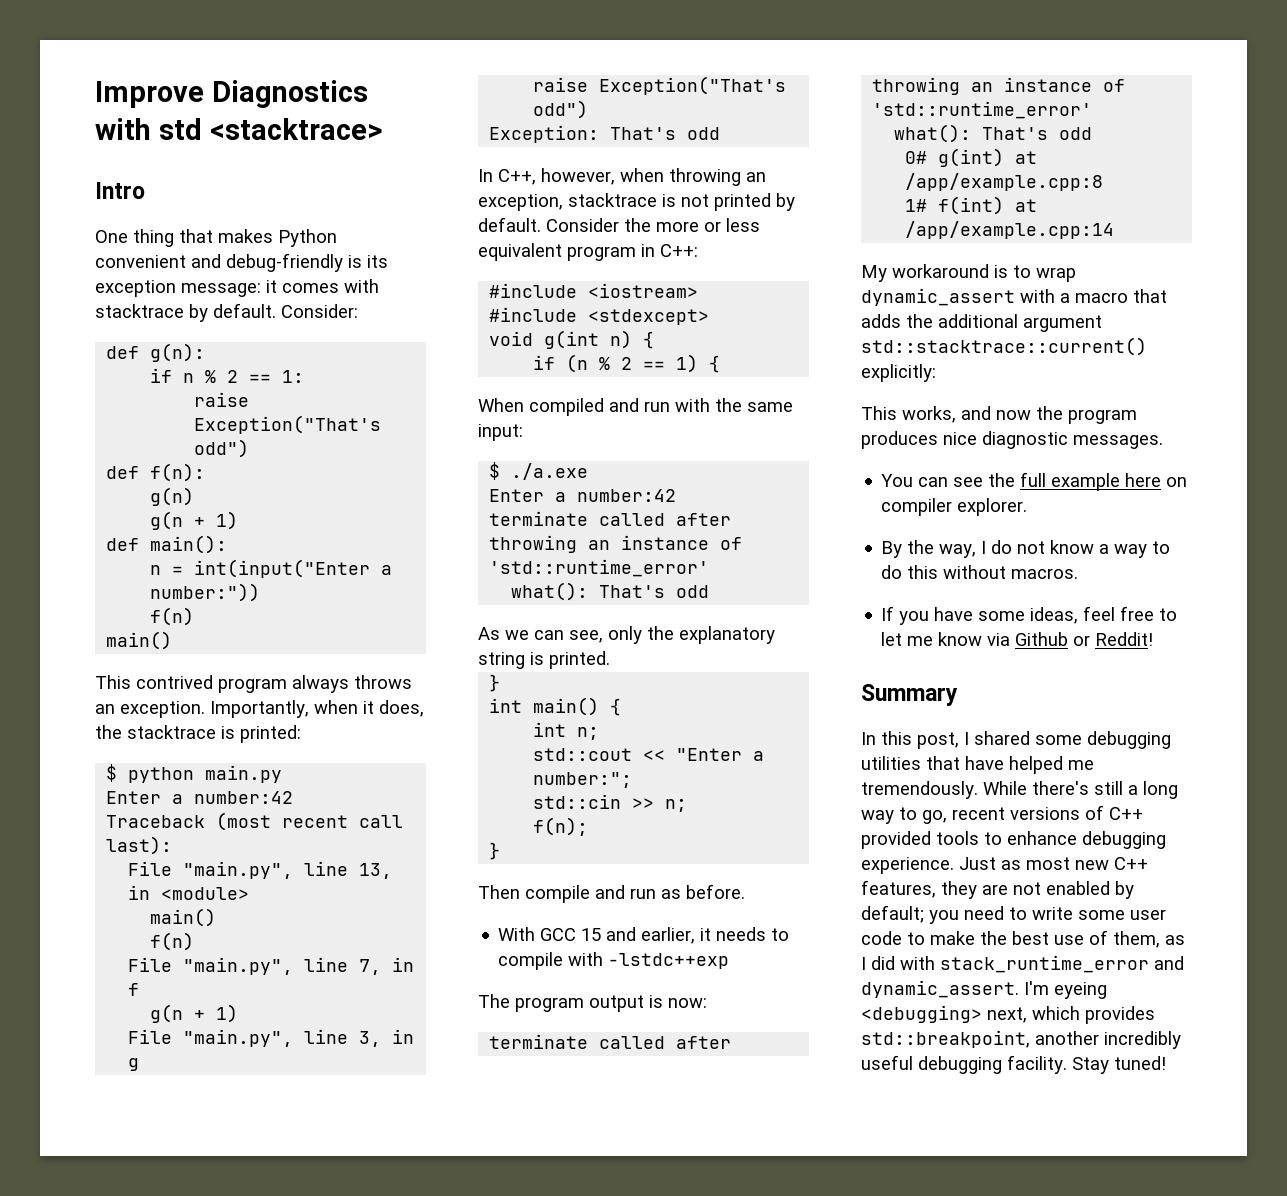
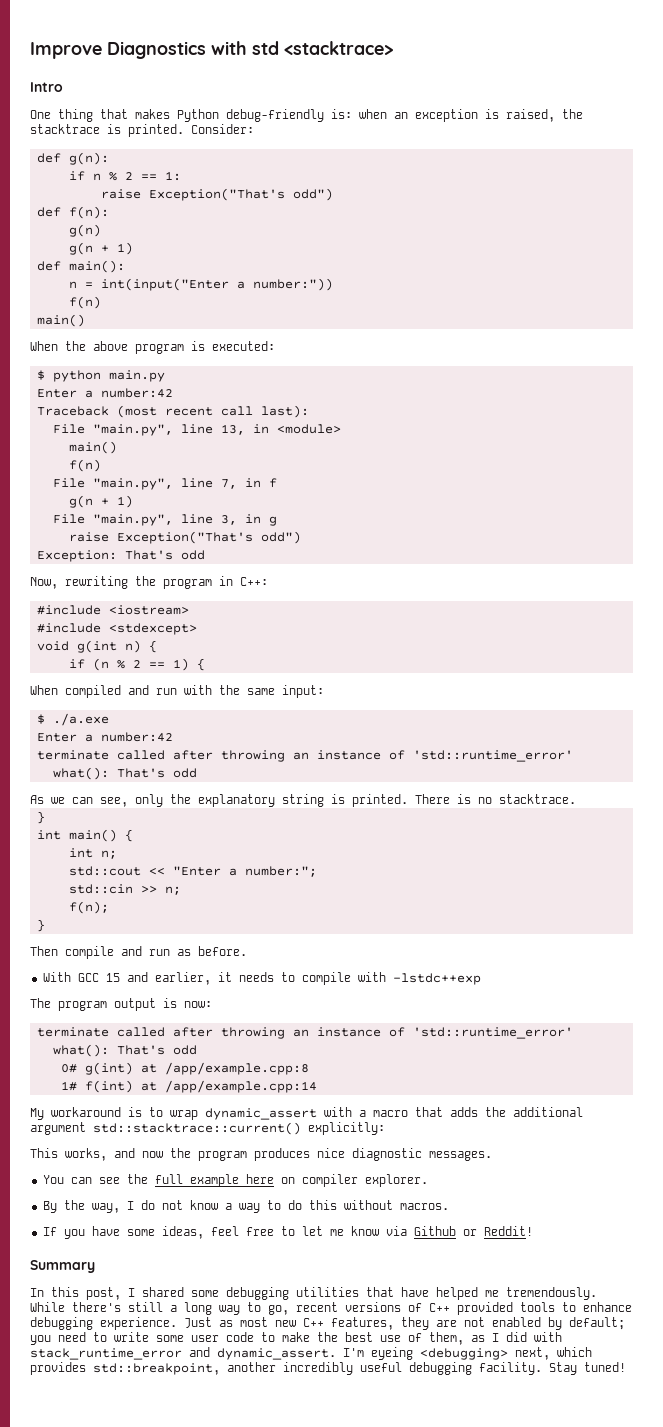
- One thing that makes Python convenient and debug-friendly is its exception message: it comes with stacktrace by default.
+ One thing that makes Python debug-friendly is: when an exception is raised, the stacktrace is printed.
- This contrived program always throws an exception. Importantly, when it does, the stacktrace is printed:
+ When the above program is executed:
- In C++, however, when throwing an exception, stacktrace is not printed by default. Consider the more or less equivalent program in C++:
+ Now, rewriting the program in C++:
+ There is no stacktrace.

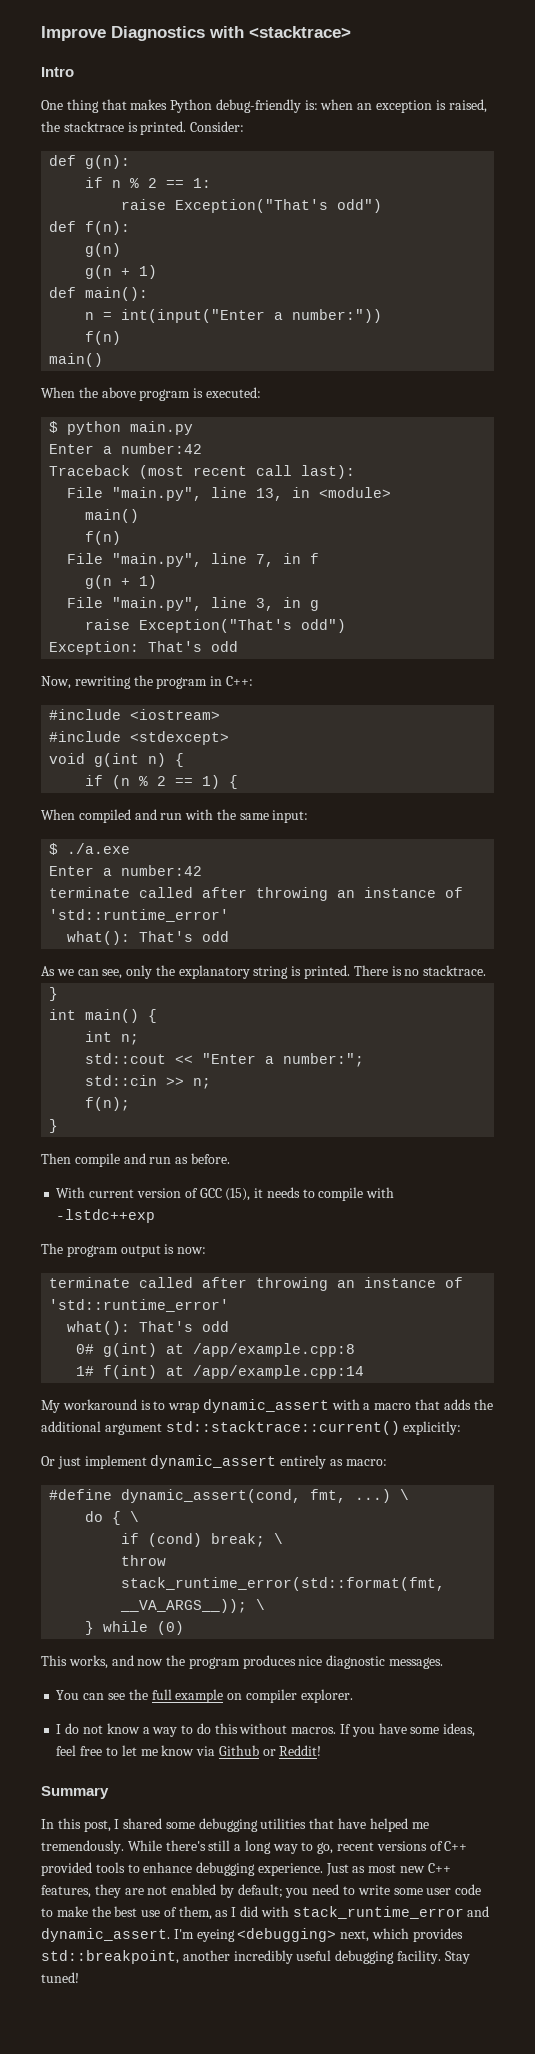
- Improve Diagnostics with std <stacktrace>
+ Improve Diagnostics with <stacktrace>
- With GCC 15 and earlier, it needs to compile with -lstdc++exp
+ With current version of GCC (15), it needs to compile with -lstdc++exp
+ Or just implement dynamic_assert entirely as macro:
+ #define dynamic_assert(cond, fmt, ...) \
+ do { \
+ if (cond) break; \
+ throw stack_runtime_error(std::format(fmt, __VA_ARGS__)); \
+ } while (0)
- You can see the full example here on compiler explorer.
+ You can see the full example on compiler explorer.
- By the way, I do not know a way to do this without macros.
- If you have some ideas, feel free to let me know via Github or Reddit!
+ I do not know a way to do this without macros. If you have some ideas, feel free to let me know via Github or Reddit!

